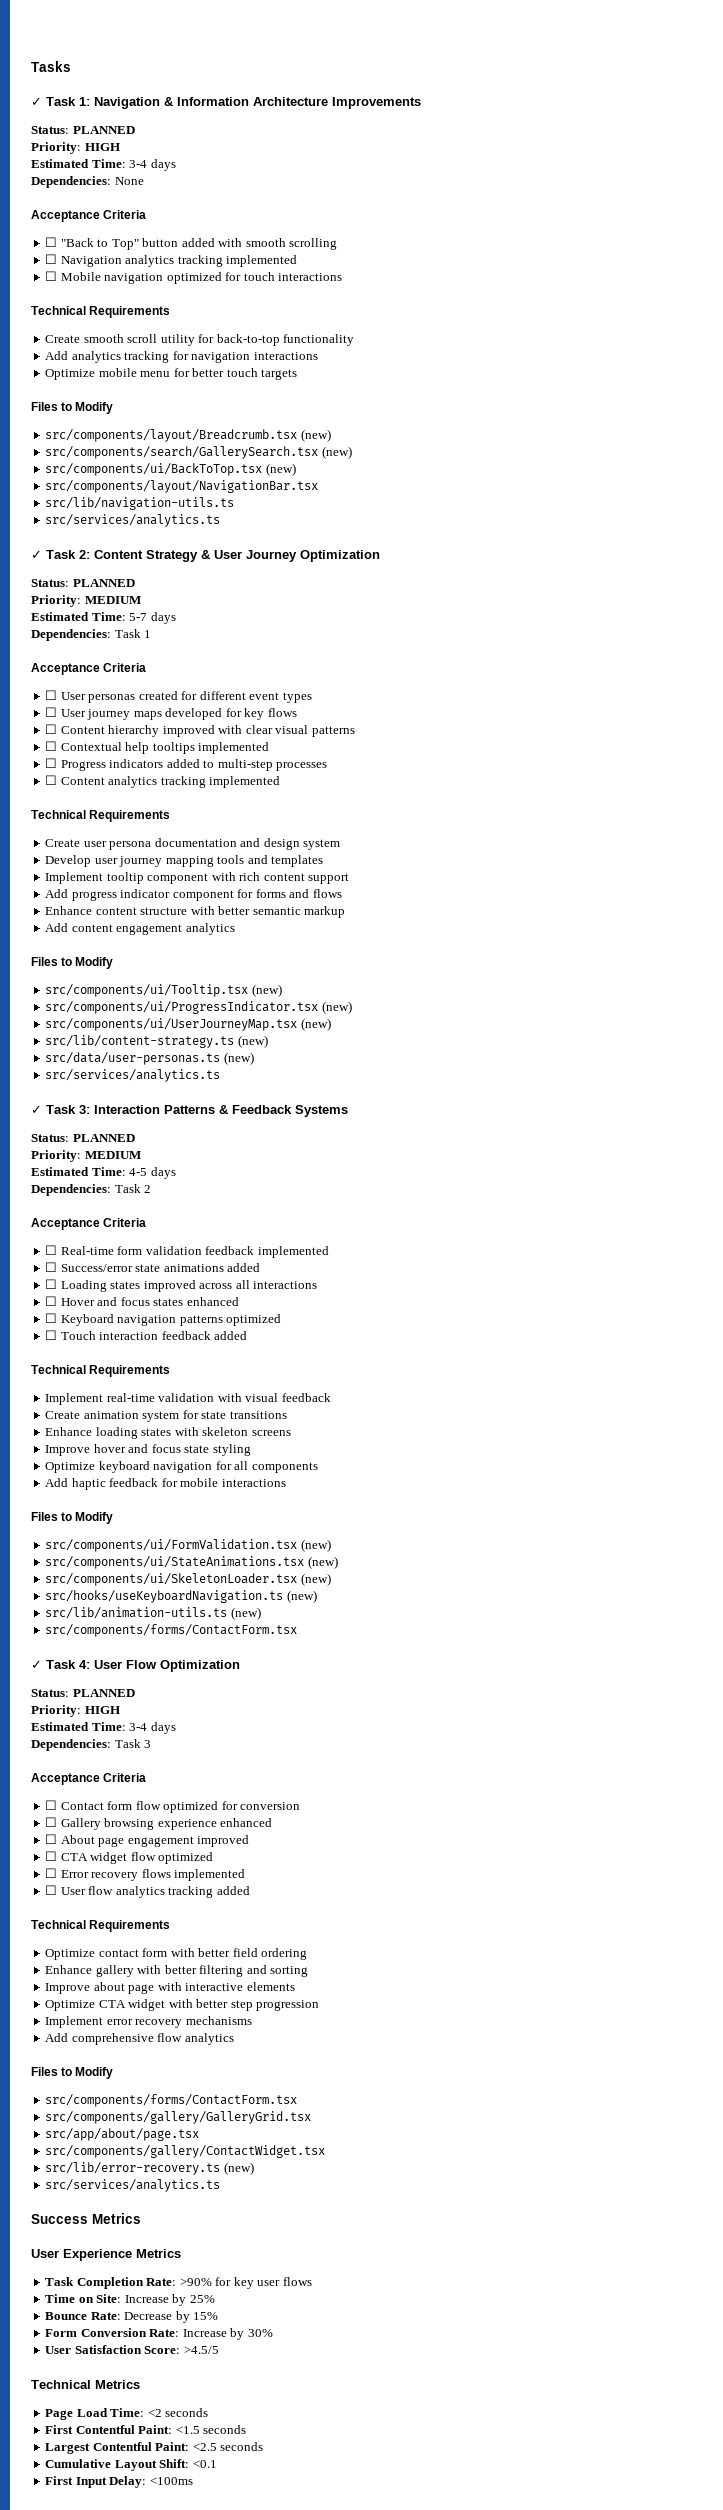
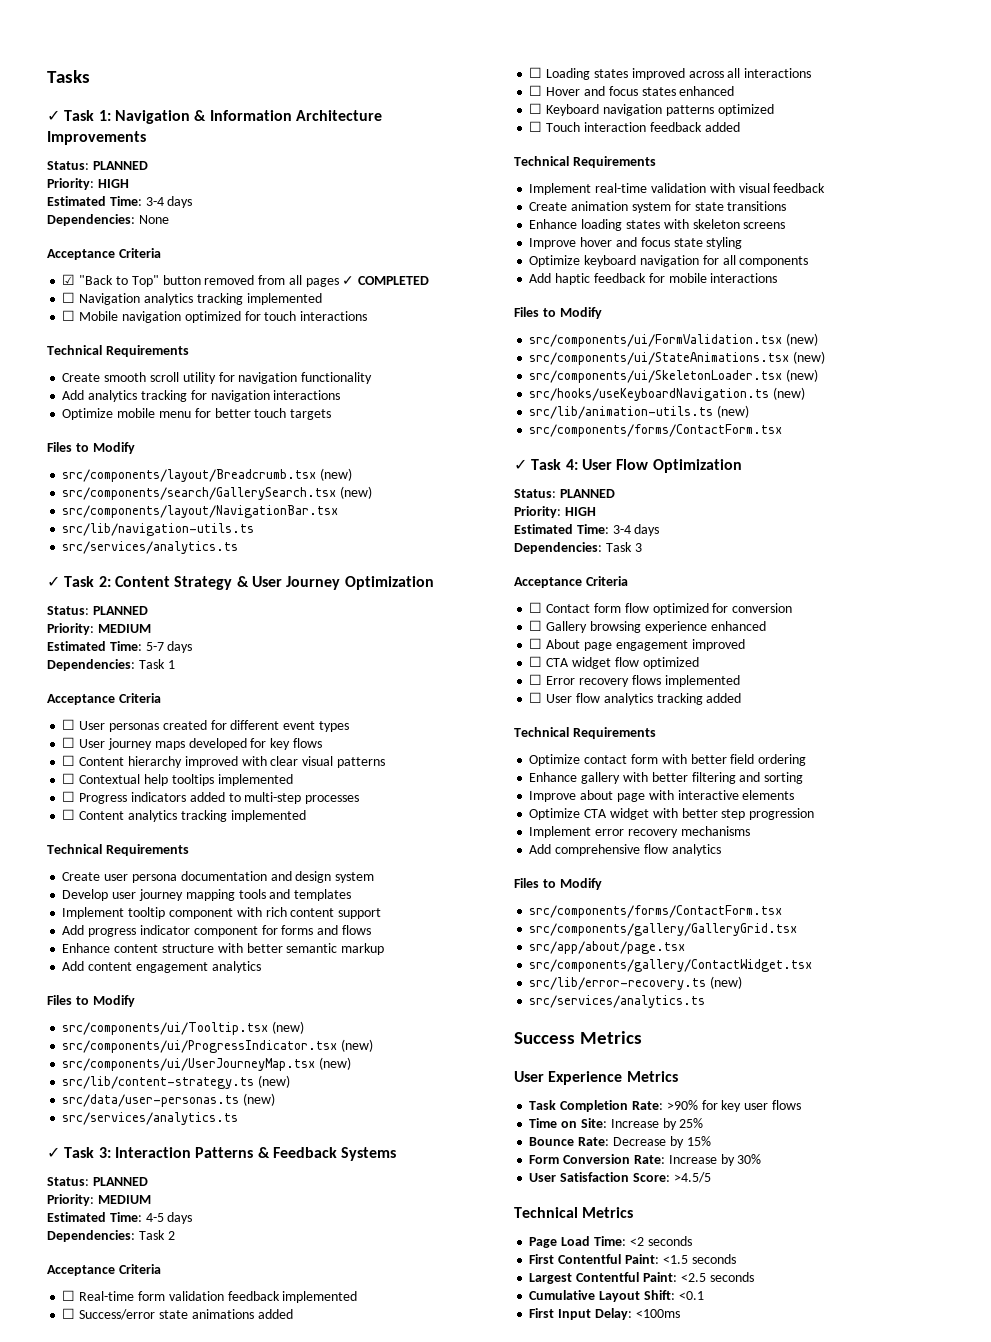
- ☐ "Back to Top" button added with smooth scrolling
+ ☑ "Back to Top" button removed from all pages ✓ COMPLETED
- Create smooth scroll utility for back-to-top functionality
+ Create smooth scroll utility for navigation functionality
- src/components/ui/BackToTop.tsx (new)

